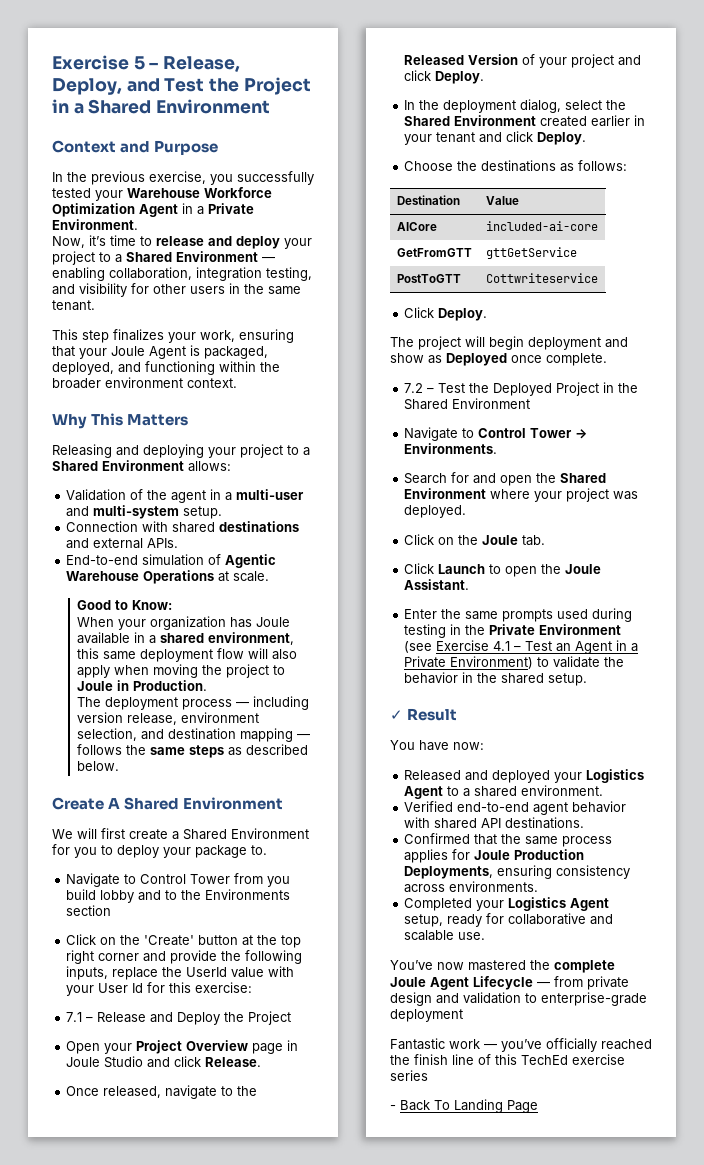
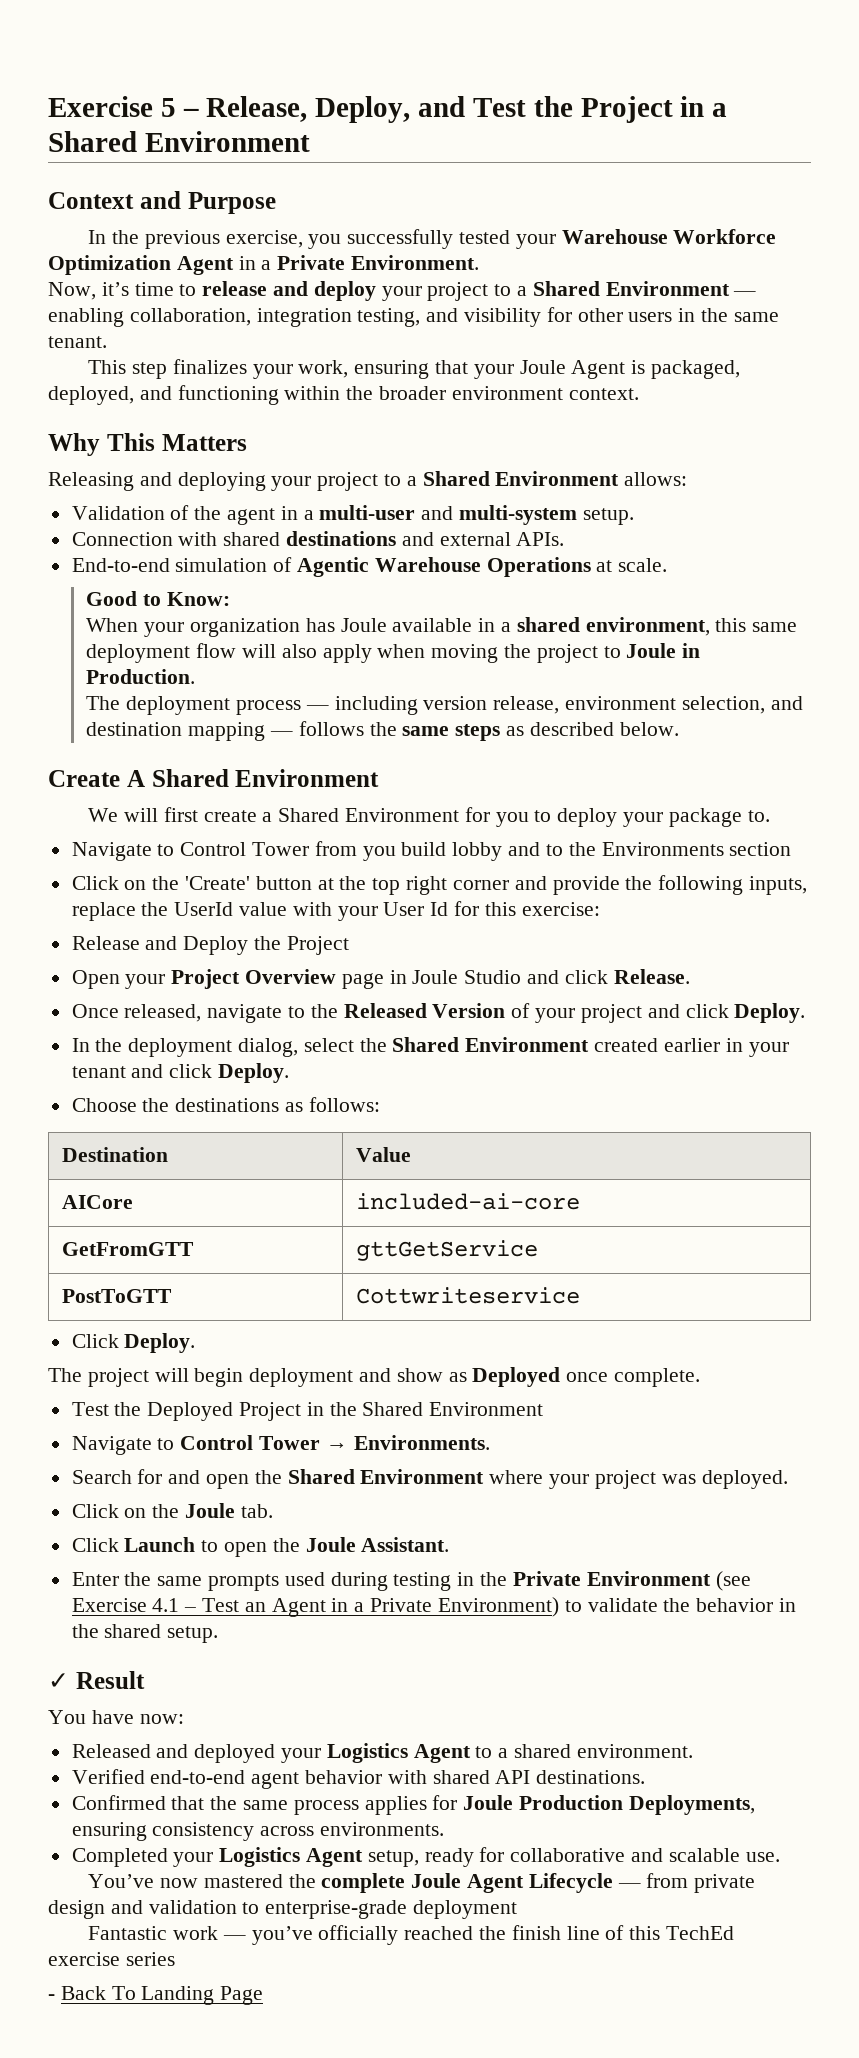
- 7.1 – Release and Deploy the Project
+ Release and Deploy the Project
- 7.2 – Test the Deployed Project in the Shared Environment
+ Test the Deployed Project in the Shared Environment

